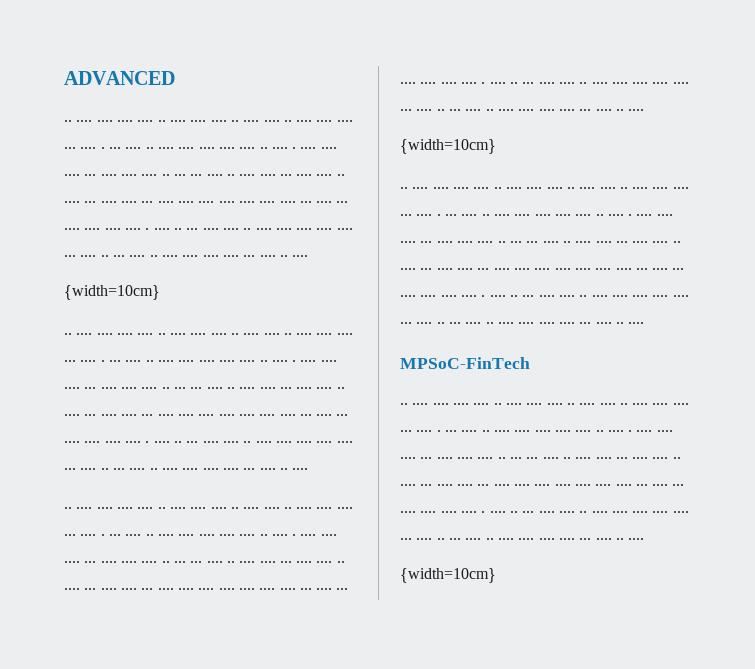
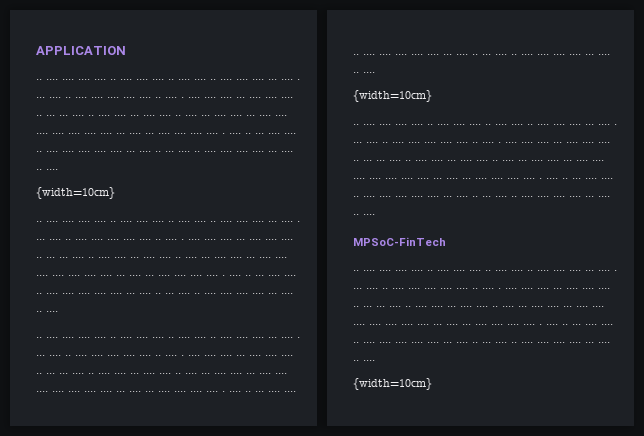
- ADVANCED
+ APPLICATION

